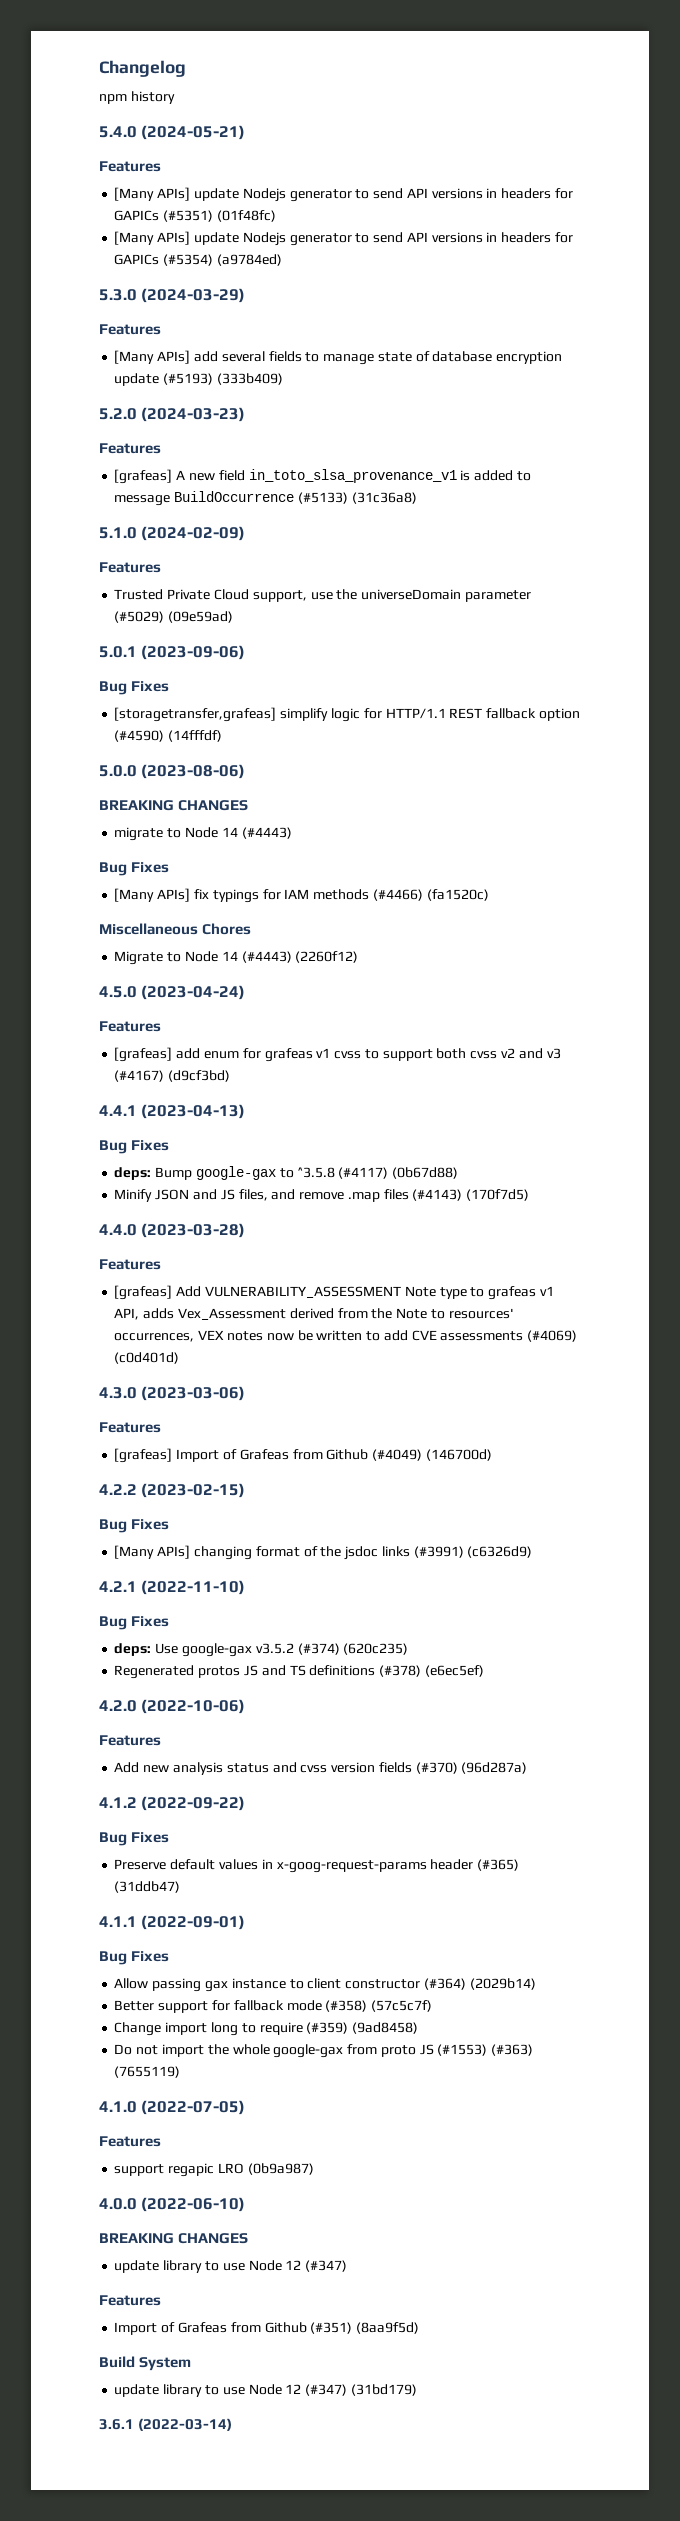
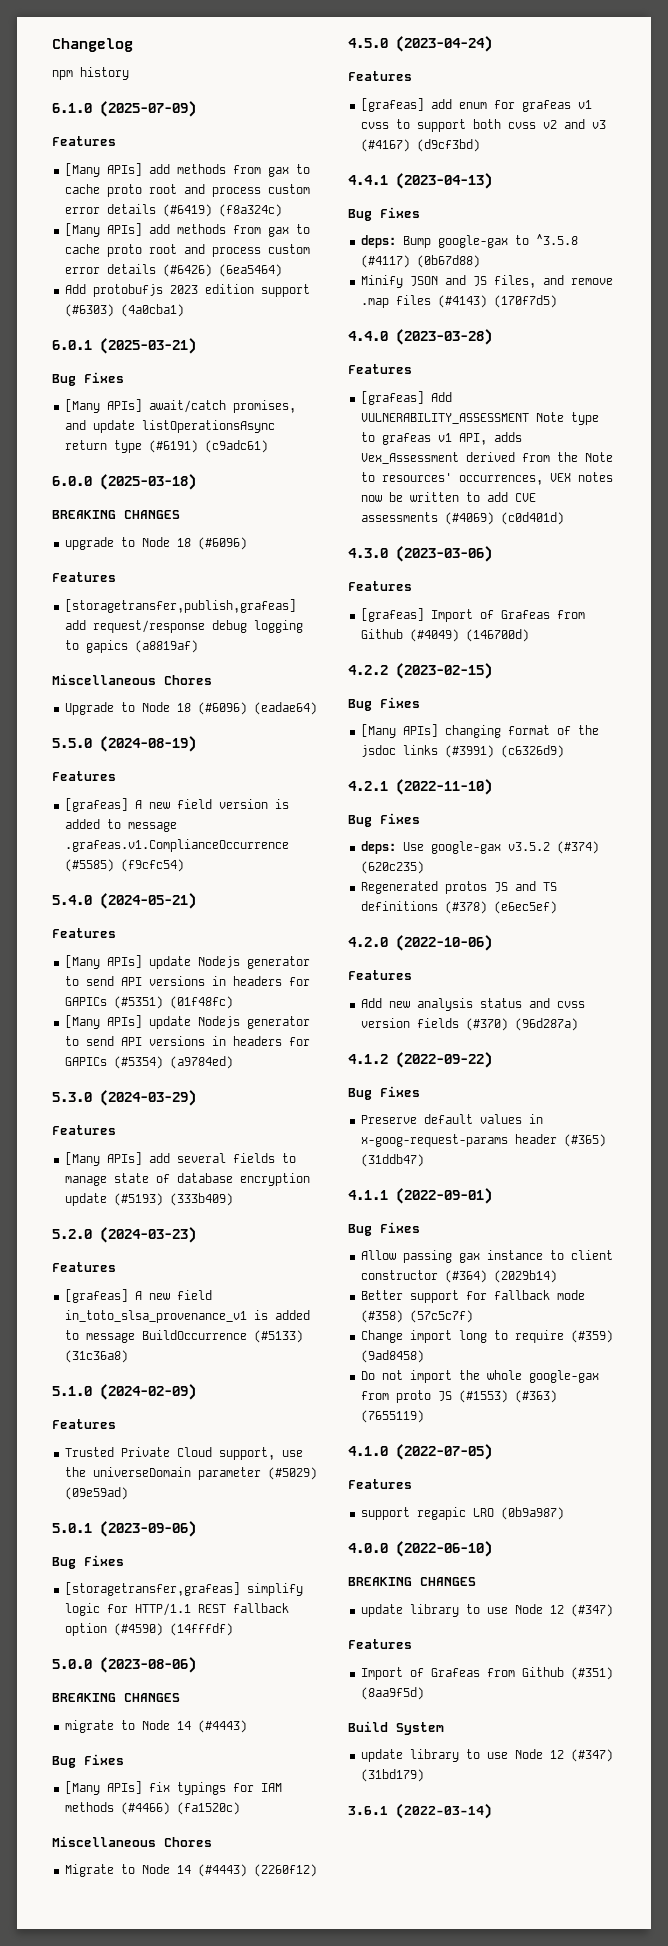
+ 6.1.0 (2025-07-09)
+ Features
+ [Many APIs] add methods from gax to cache proto root and process custom error details (#6419) (f8a324c)
+ [Many APIs] add methods from gax to cache proto root and process custom error details (#6426) (6ea5464)
+ Add protobufjs 2023 edition support (#6303) (4a0cba1)
+ 6.0.1 (2025-03-21)
+ Bug Fixes
+ [Many APIs] await/catch promises, and update listOperationsAsync return type (#6191) (c9adc61)
+ 6.0.0 (2025-03-18)
+ BREAKING CHANGES
+ upgrade to Node 18 (#6096)
+ Features
+ [storagetransfer,publish,grafeas] add request/response debug logging to gapics (a8819af)
+ Miscellaneous Chores
+ Upgrade to Node 18 (#6096) (eadae64)
+ 5.5.0 (2024-08-19)
+ Features
+ [grafeas] A new field version is added to message .grafeas.v1.ComplianceOccurrence (#5585) (f9cfc54)

